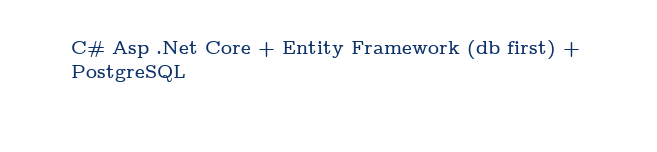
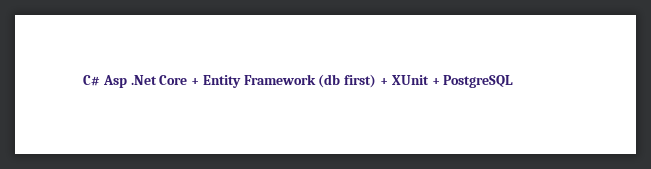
- C# Asp .Net Core + Entity Framework (db first) + PostgreSQL
+ C# Asp .Net Core + Entity Framework (db first) + XUnit + PostgreSQL

